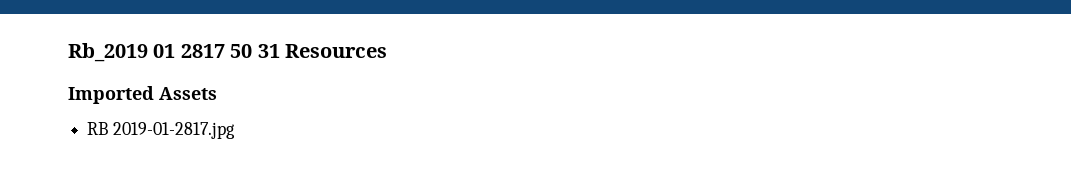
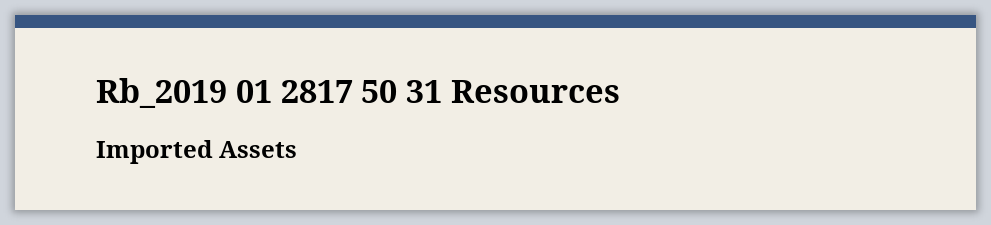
- RB 2019-01-2817.jpg

